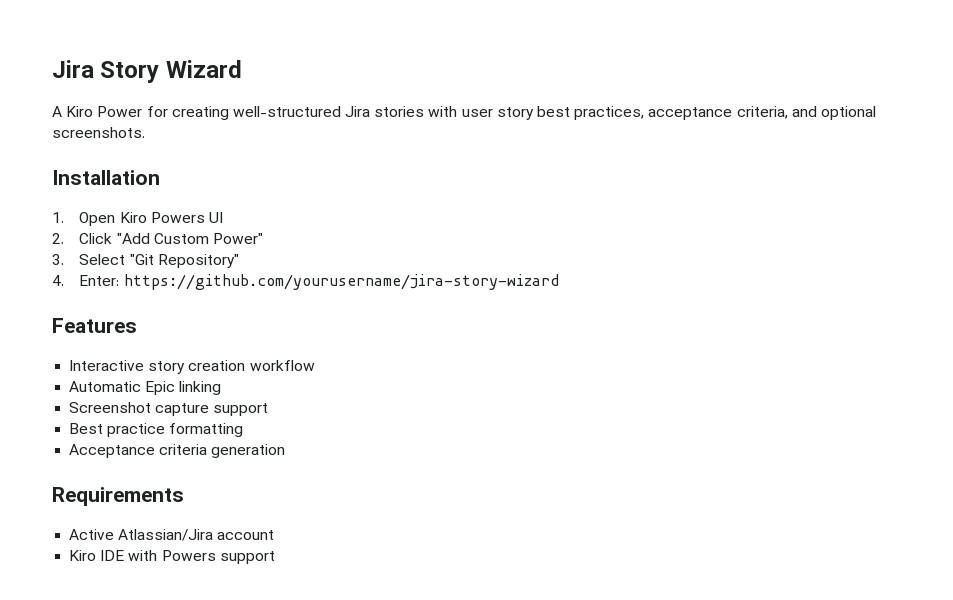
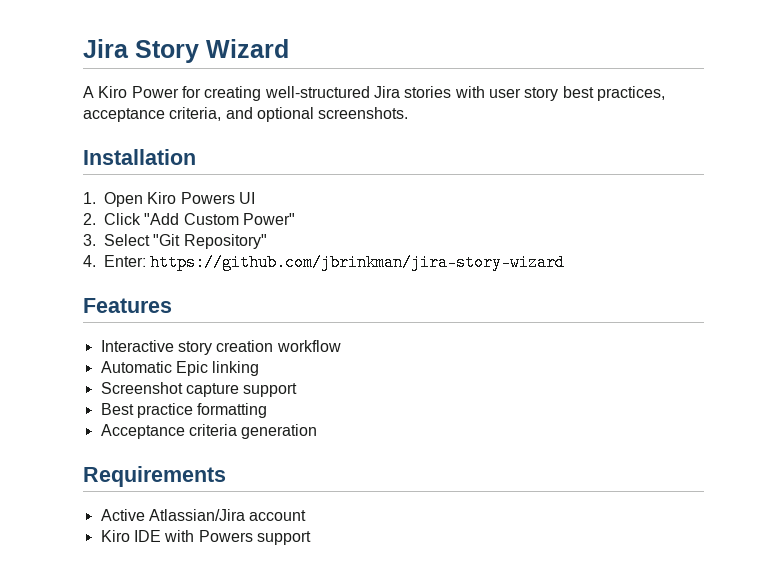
- 4. Enter: https://github.com/yourusername/jira-story-wizard
+ 4. Enter: https://github.com/jbrinkman/jira-story-wizard

